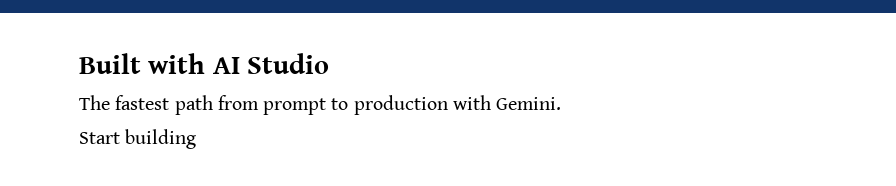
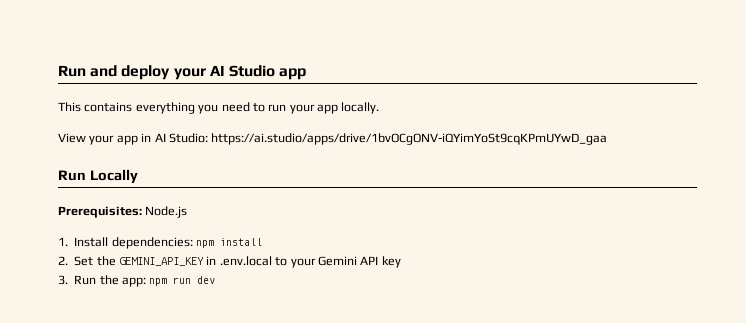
- Built with AI Studio
- The fastest path from prompt to production with Gemini.
- Start building
+ Run and deploy your AI Studio app
+ This contains everything you need to run your app locally.
+ View your app in AI Studio: https://ai.studio/apps/drive/1bvOCgONV-iQYimYoSt9cqKPmUYwD_gaa
+ Run Locally
+ Prerequisites: Node.js
+ 1. Install dependencies: npm install
+ 2. Set the GEMINI_API_KEY in .env.local to your Gemini API key
+ 3. Run the app: npm run dev

